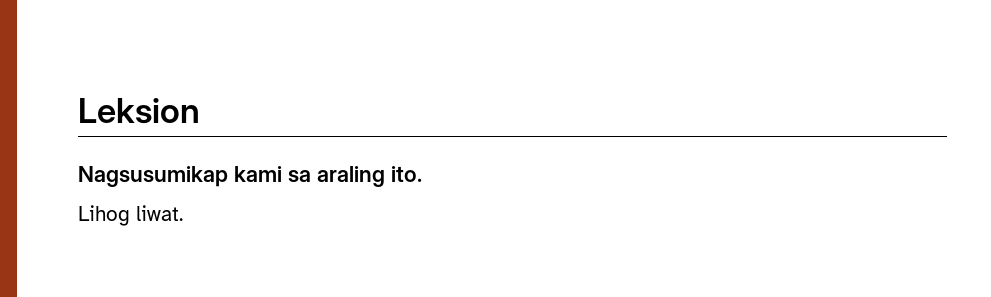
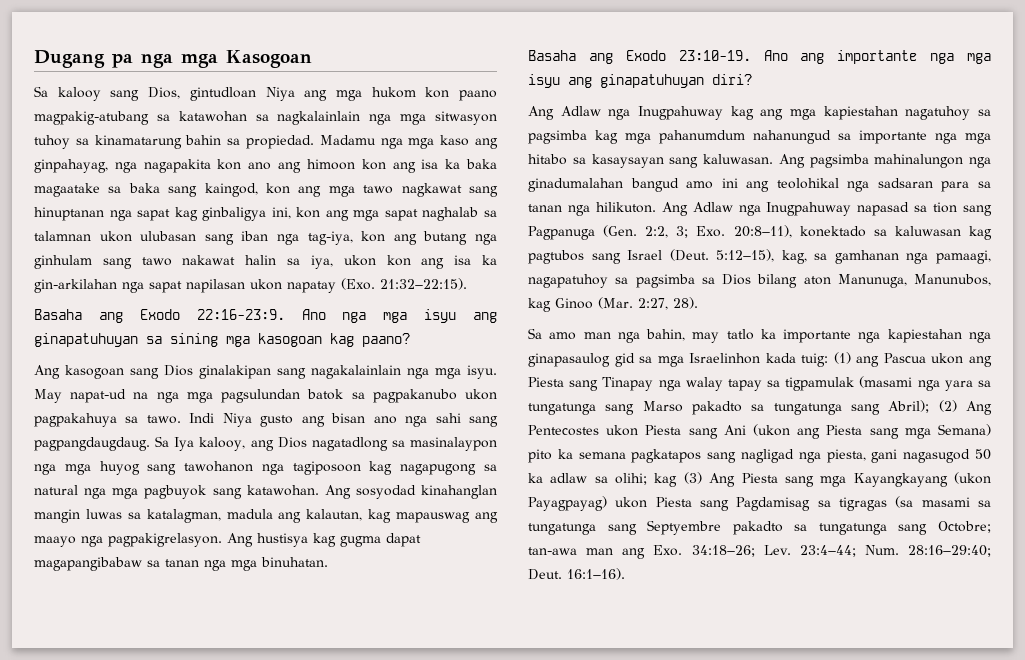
- Leksion
- Nagsusumikap kami sa araling ito.
- Lihog liwat.
+ Dugang pa nga mga Kasogoan
+ Sa kalooy sang Dios, gintudloan Niya ang mga hukom kon paano magpakig-atubang sa katawohan sa nagkalainlain nga mga sitwasyon tuhoy sa kinamatarung bahin sa propiedad. Madamu nga mga kaso ang ginpahayag, nga nagapakita kon ano ang himoon kon ang isa ka baka magaatake sa baka sang kaingod, kon ang mga tawo nagkawat sang hinuptanan nga sapat kag ginbaligya ini, kon ang mga sapat naghalab sa talamnan ukon ulubasan sang iban nga tag-iya, kon ang butang nga ginhulam sang tawo nakawat halin sa iya, ukon kon ang isa ka gin-arkilahan nga sapat napilasan ukon napatay (Exo. 21:32−22:15).
+ Basaha ang Exodo 22:16−23:9. Ano nga mga isyu ang ginapatuhuyan sa sining mga kasogoan kag paano?
+ Ang kasogoan sang Dios ginalakipan sang nagakalainlain nga mga isyu. May napat-ud na nga mga pagsulundan batok sa pagpakanubo ukon pagpakahuya sa tawo. Indi Niya gusto ang bisan ano nga sahi sang pagpangdaugdaug. Sa Iya kalooy, ang Dios nagatadlong sa masinalaypon nga mga huyog sang tawohanon nga tagiposoon kag nagapugong sa natural nga mga pagbuyok sang katawohan. Ang sosyodad kinahanglan mangin luwas sa katalagman, madula ang kalautan, kag mapauswag ang maayo nga pagpakigrelasyon. Ang hustisya kag gugma dapat magapangibabaw sa tanan nga mga binuhatan.
+ Basaha ang Exodo 23:10−19. Ano ang importante nga mga isyu ang ginapatuhuyan diri?
+ Ang Adlaw nga Inugpahuway kag ang mga kapiestahan nagatuhoy sa pagsimba kag mga pahanumdum nahanungud sa importante nga mga hitabo sa kasaysayan sang kaluwasan. Ang pagsimba mahinalungon nga ginadumalahan bangud amo ini ang teolohikal nga sadsaran para sa tanan nga hilikuton. Ang Adlaw nga Inugpahuway napasad sa tion sang Pagpanuga (Gen. 2:2, 3; Exo. 20:8−11), konektado sa kaluwasan kag pagtubos sang Israel (Deut. 5:12−15), kag, sa gamhanan nga pamaagi, nagapatuhoy sa pagsimba sa Dios bilang aton Manunuga, Manunubos, kag Ginoo (Mar. 2:27, 28).
+ Sa amo man nga bahin, may tatlo ka importante nga kapiestahan nga ginapasaulog gid sa mga Israelinhon kada tuig: (1) ang Pascua ukon ang Piesta sang Tinapay nga walay tapay sa tigpamulak (masami nga yara sa tungatunga sang Marso pakadto sa tungatunga sang Abril); (2) Ang Pentecostes ukon Piesta sang Ani (ukon ang Piesta sang mga Semana) pito ka semana pagkatapos sang nagligad nga piesta, gani nagasugod 50 ka adlaw sa olihi; kag (3) Ang Piesta sang mga Kayangkayang (ukon Payagpayag) ukon Piesta sang Pagdamisag sa tigragas (sa masami sa tungatunga sang Septyembre pakadto sa tungatunga sang Octobre; tan-awa man ang Exo. 34:18−26; Lev. 23:4−44; Num. 28:16−29:40; Deut. 16:1−16).

